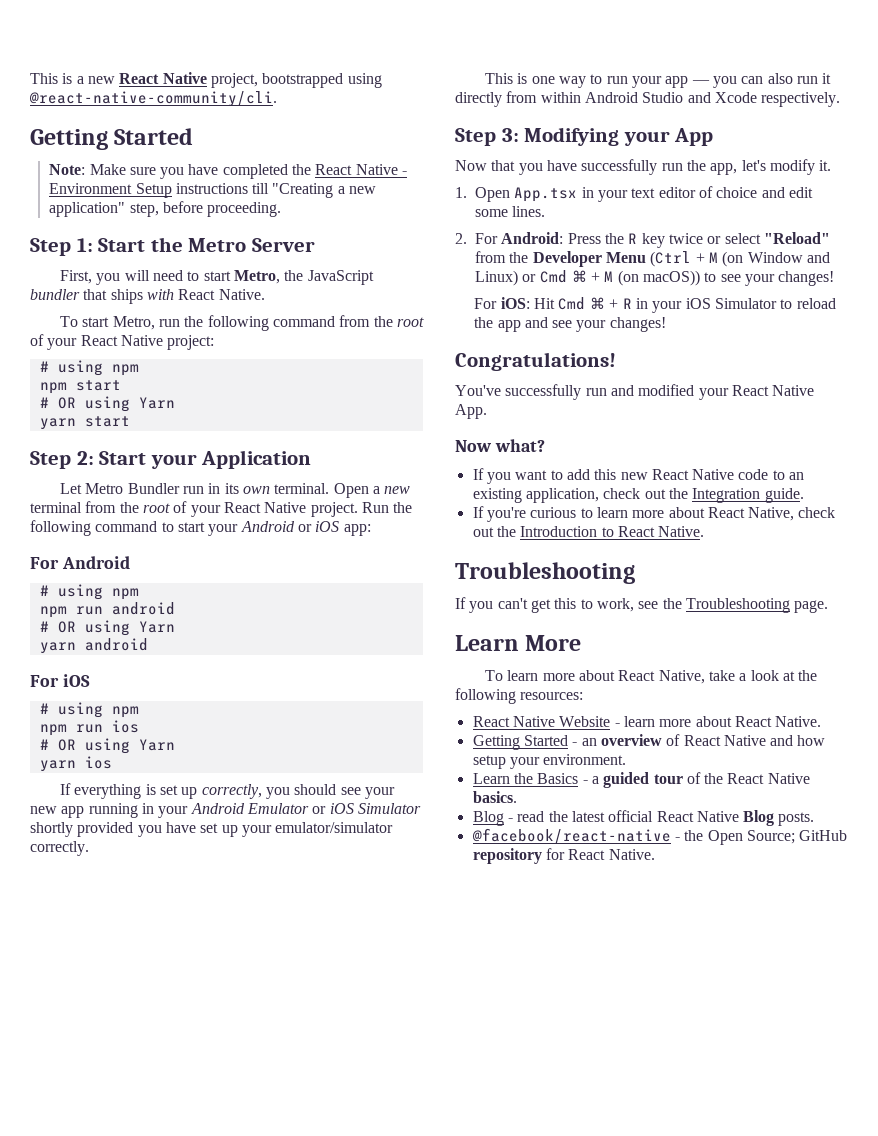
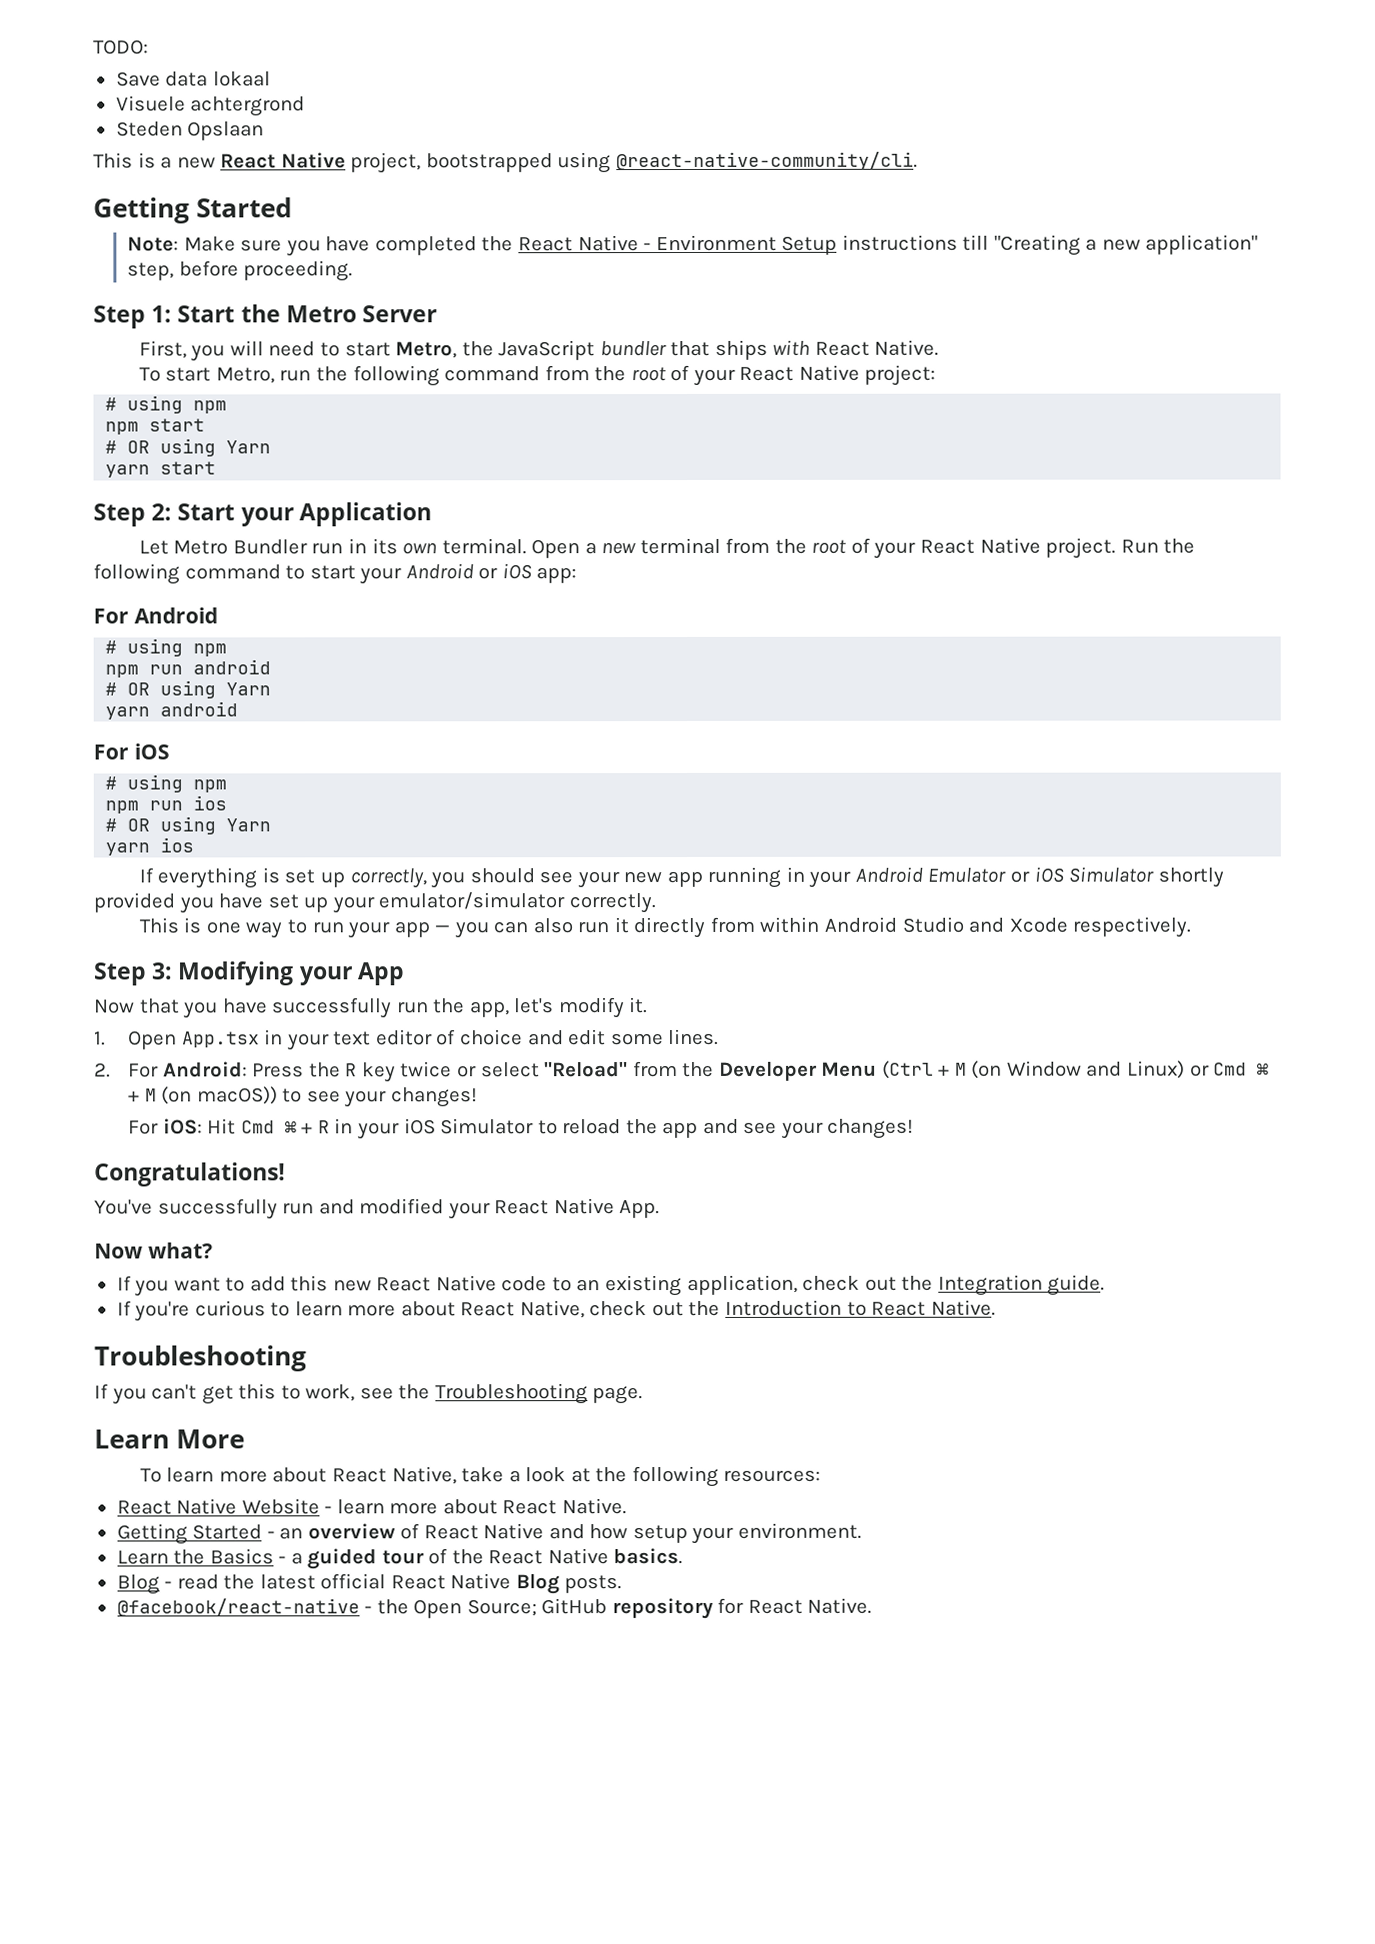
+ TODO:
+ Save data lokaal
+ Visuele achtergrond
+ Steden Opslaan

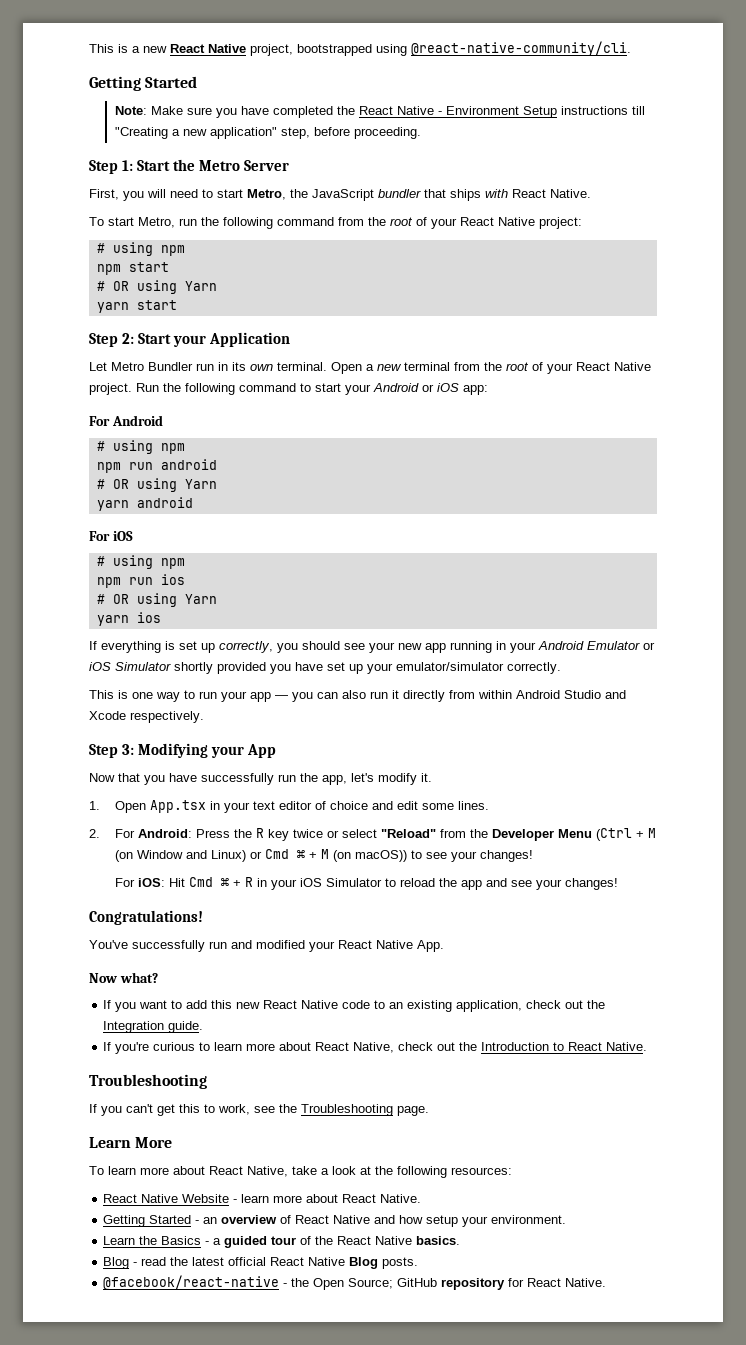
- TODO:
- Save data lokaal
- Visuele achtergrond
- Steden Opslaan

